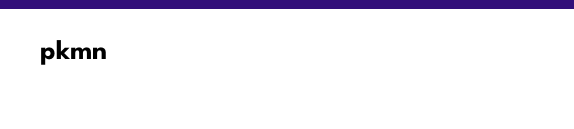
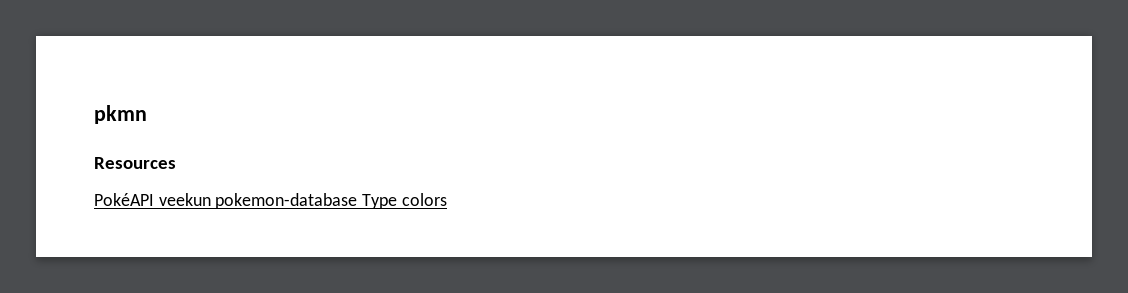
+ Resources
+ PokéAPI veekun pokemon-database Type colors

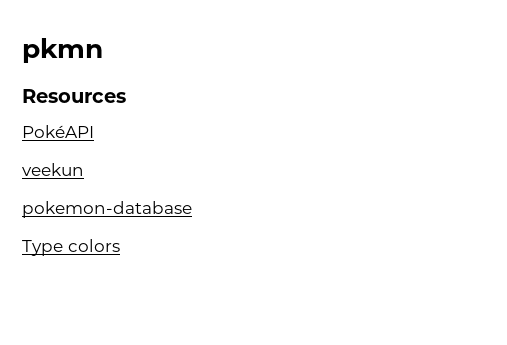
- PokéAPI veekun pokemon-database Type colors
+ PokéAPI
+ veekun
+ pokemon-database
+ Type colors

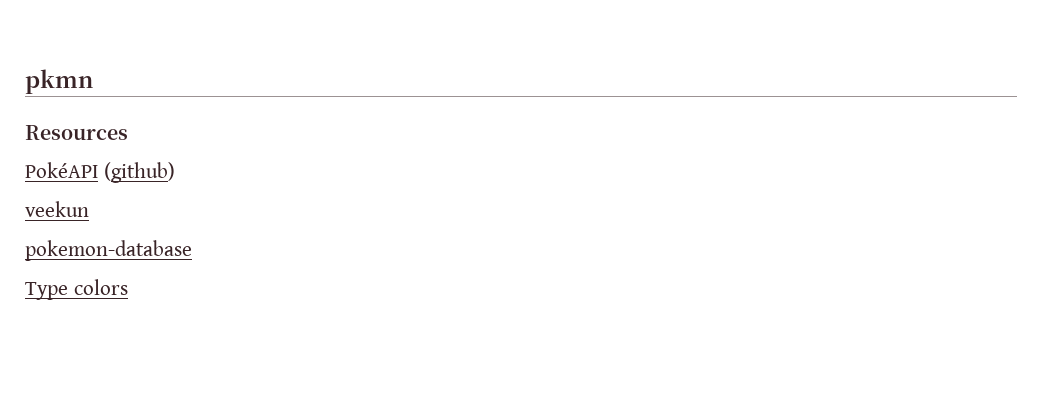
- PokéAPI
+ PokéAPI (github)

